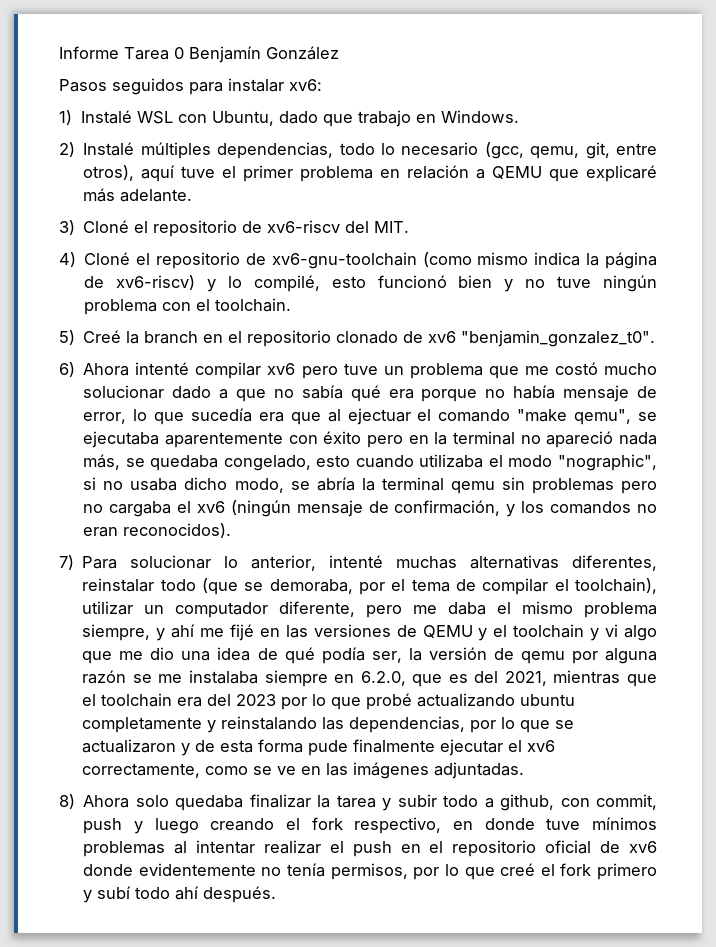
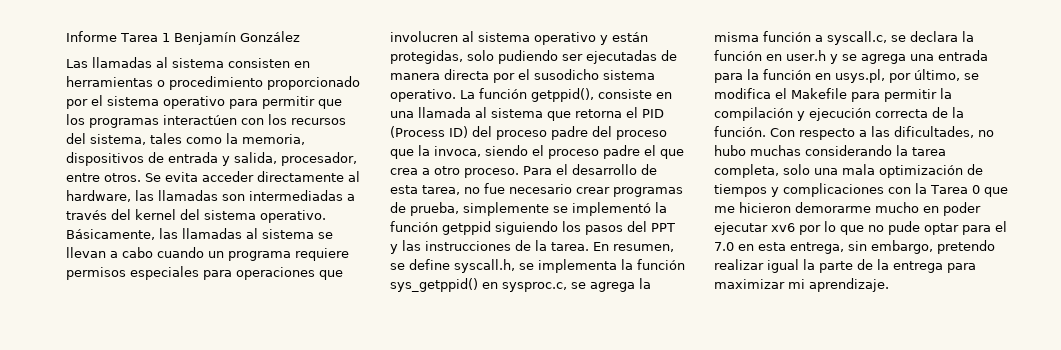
- Informe Tarea 0 Benjamín González
+ Informe Tarea 1 Benjamín González
- Pasos seguidos para instalar xv6:
- 1) Instalé WSL con Ubuntu, dado que trabajo en Windows.
- 2) Instalé múltiples dependencias, todo lo necesario (gcc, qemu, git, entre otros), aquí tuve el primer problema en relación a QEMU que explicaré más adelante.
- 3) Cloné el repositorio de xv6-riscv del MIT.
- 4) Cloné el repositorio de xv6-gnu-toolchain (como mismo indica la página de xv6-riscv) y lo compilé, esto funcionó bien y no tuve ningún problema con el toolchain.
- 5) Creé la branch en el repositorio clonado de xv6 "benjamin_gonzalez_t0".
- 6) Ahora intenté compilar xv6 pero tuve un problema que me costó mucho solucionar dado a que no sabía qué era porque no había mensaje de error, lo que sucedía era que al ejectuar el comando "make qemu", se ejecutaba aparentemente con éxito pero en la terminal no apareció nada más, se quedaba congelado, esto cuando utilizaba el modo "nographic", si no usaba dicho modo, se abría la terminal qemu sin problemas pero no cargaba el xv6 (ningún mensaje de confirmación, y los comandos no eran reconocidos).
- 7) Para solucionar lo anterior, intenté muchas alternativas diferentes, reinstalar todo (que se demoraba, por el tema de compilar el toolchain), utilizar un computador diferente, pero me daba el mismo problema siempre, y ahí me fijé en las versiones de QEMU y el toolchain y vi algo que me dio una idea de qué podía ser, la versión de qemu por alguna razón se me instalaba siempre en 6.2.0, que es del 2021, mientras que el toolchain era del 2023 por lo que probé actualizando ubuntu completamente y reinstalando las dependencias, por lo que se actualizaron y de esta forma pude finalmente ejecutar el xv6 correctamente, como se ve en las imágenes adjuntadas.
- 8) Ahora solo quedaba finalizar la tarea y subir todo a github, con commit, push y luego creando el fork respectivo, en donde tuve mínimos problemas al intentar realizar el push en el repositorio oficial de xv6 donde evidentemente no tenía permisos, por lo que creé el fork primero y subí todo ahí después.
+ Las llamadas al sistema consisten en herramientas o procedimiento proporcionado por el sistema operativo para permitir que los programas interactúen con los recursos del sistema, tales como la memoria, dispositivos de entrada y salida, procesador, entre otros. Se evita acceder directamente al hardware, las llamadas son intermediadas a través del kernel del sistema operativo. Básicamente, las llamadas al sistema se llevan a cabo cuando un programa requiere permisos especiales para operaciones que involucren al sistema operativo y están protegidas, solo pudiendo ser ejecutadas de manera directa por el susodicho sistema operativo. La función getppid(), consiste en una llamada al sistema que retorna el PID (Process ID) del proceso padre del proceso que la invoca, siendo el proceso padre el que crea a otro proceso. Para el desarrollo de esta tarea, no fue necesario crear programas de prueba, simplemente se implementó la función getppid siguiendo los pasos del PPT y las instrucciones de la tarea. En resumen, se define syscall.h, se implementa la función sys_getppid() en sysproc.c, se agrega la misma función a syscall.c, se declara la función en user.h y se agrega una entrada para la función en usys.pl, por último, se modifica el Makefile para permitir la compilación y ejecución correcta de la función. Con respecto a las dificultades, no hubo muchas considerando la tarea completa, solo una mala optimización de tiempos y complicaciones con la Tarea 0 que me hicieron demorarme mucho en poder ejecutar xv6 por lo que no pude optar para el 7.0 en esta entrega, sin embargo, pretendo realizar igual la parte de la entrega para maximizar mi aprendizaje.

